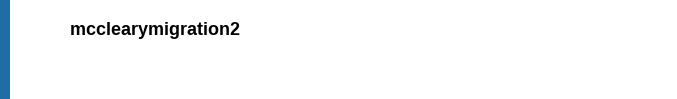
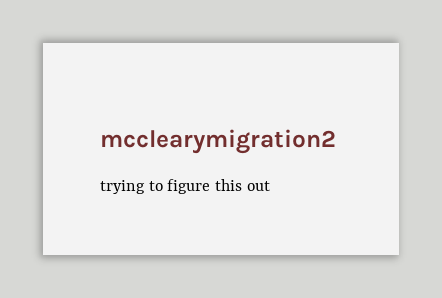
+ trying to figure this out

